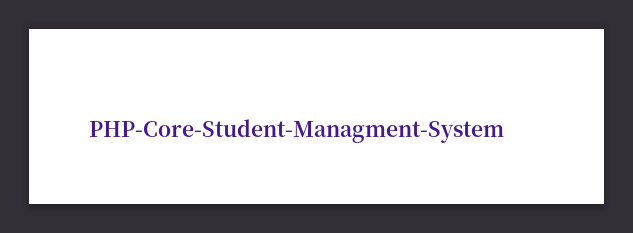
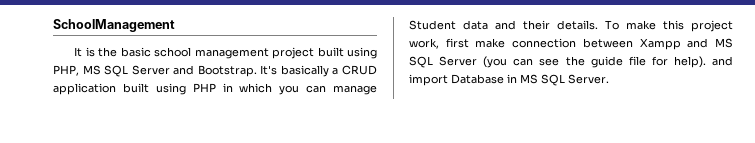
- PHP-Core-Student-Managment-System
+ SchoolManagement
+ It is the basic school management project built using PHP, MS SQL Server and Bootstrap. It's basically a CRUD application built using PHP in which you can manage Student data and their details. To make this project work, first make connection between Xampp and MS SQL Server (you can see the guide file for help). and import Database in MS SQL Server.

